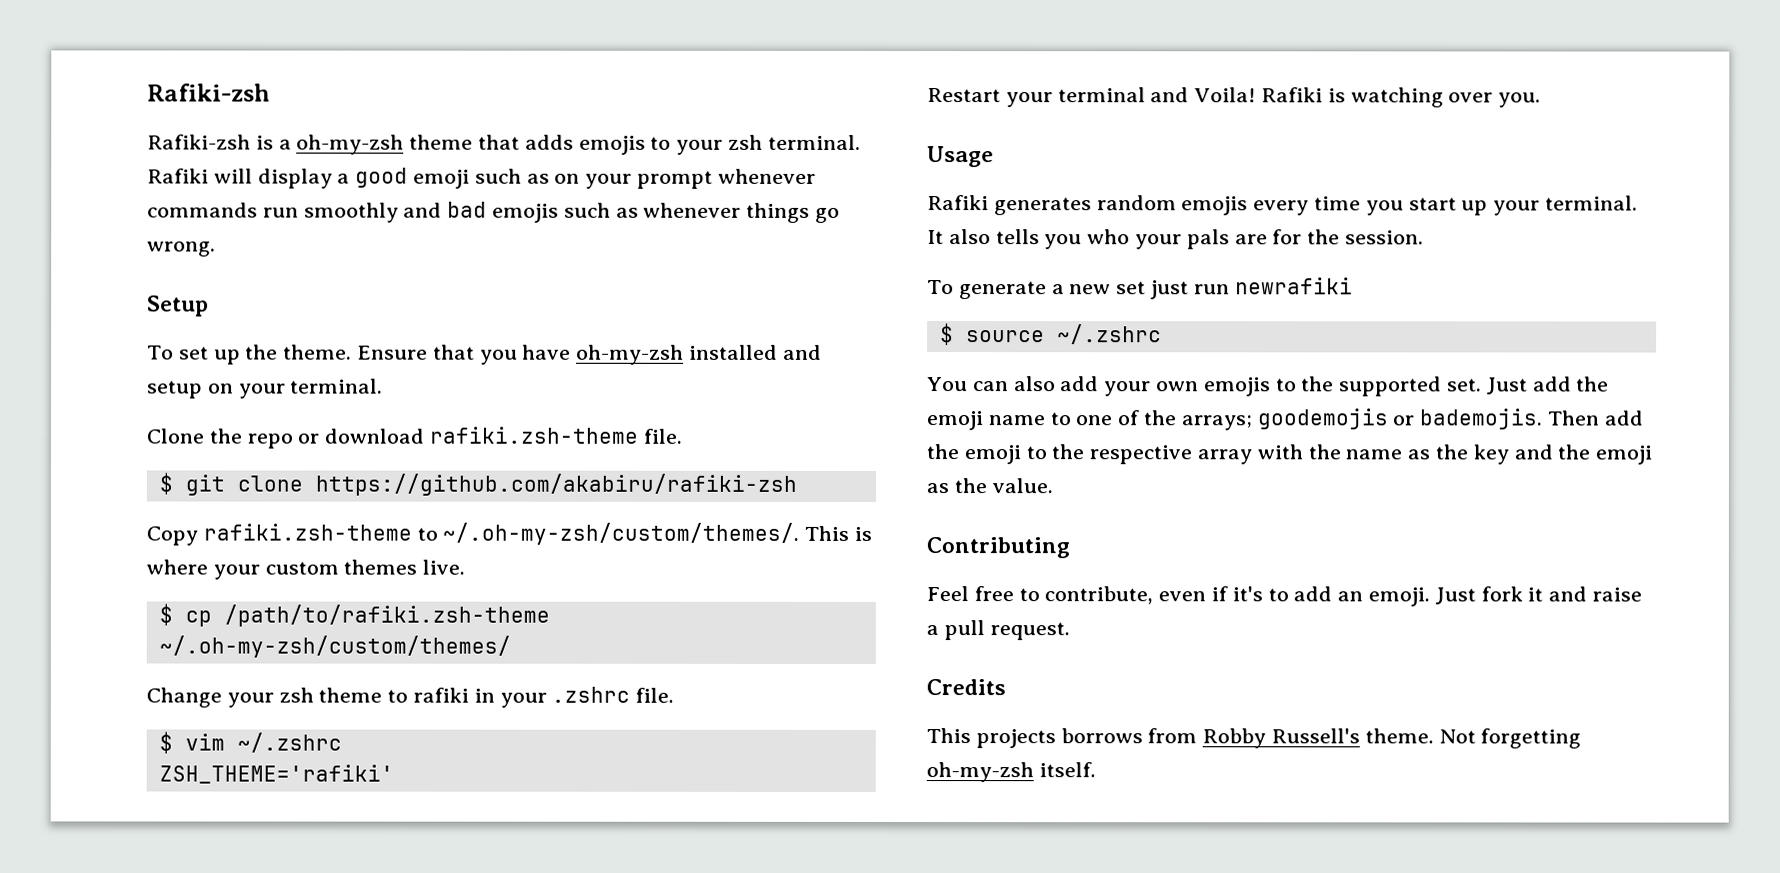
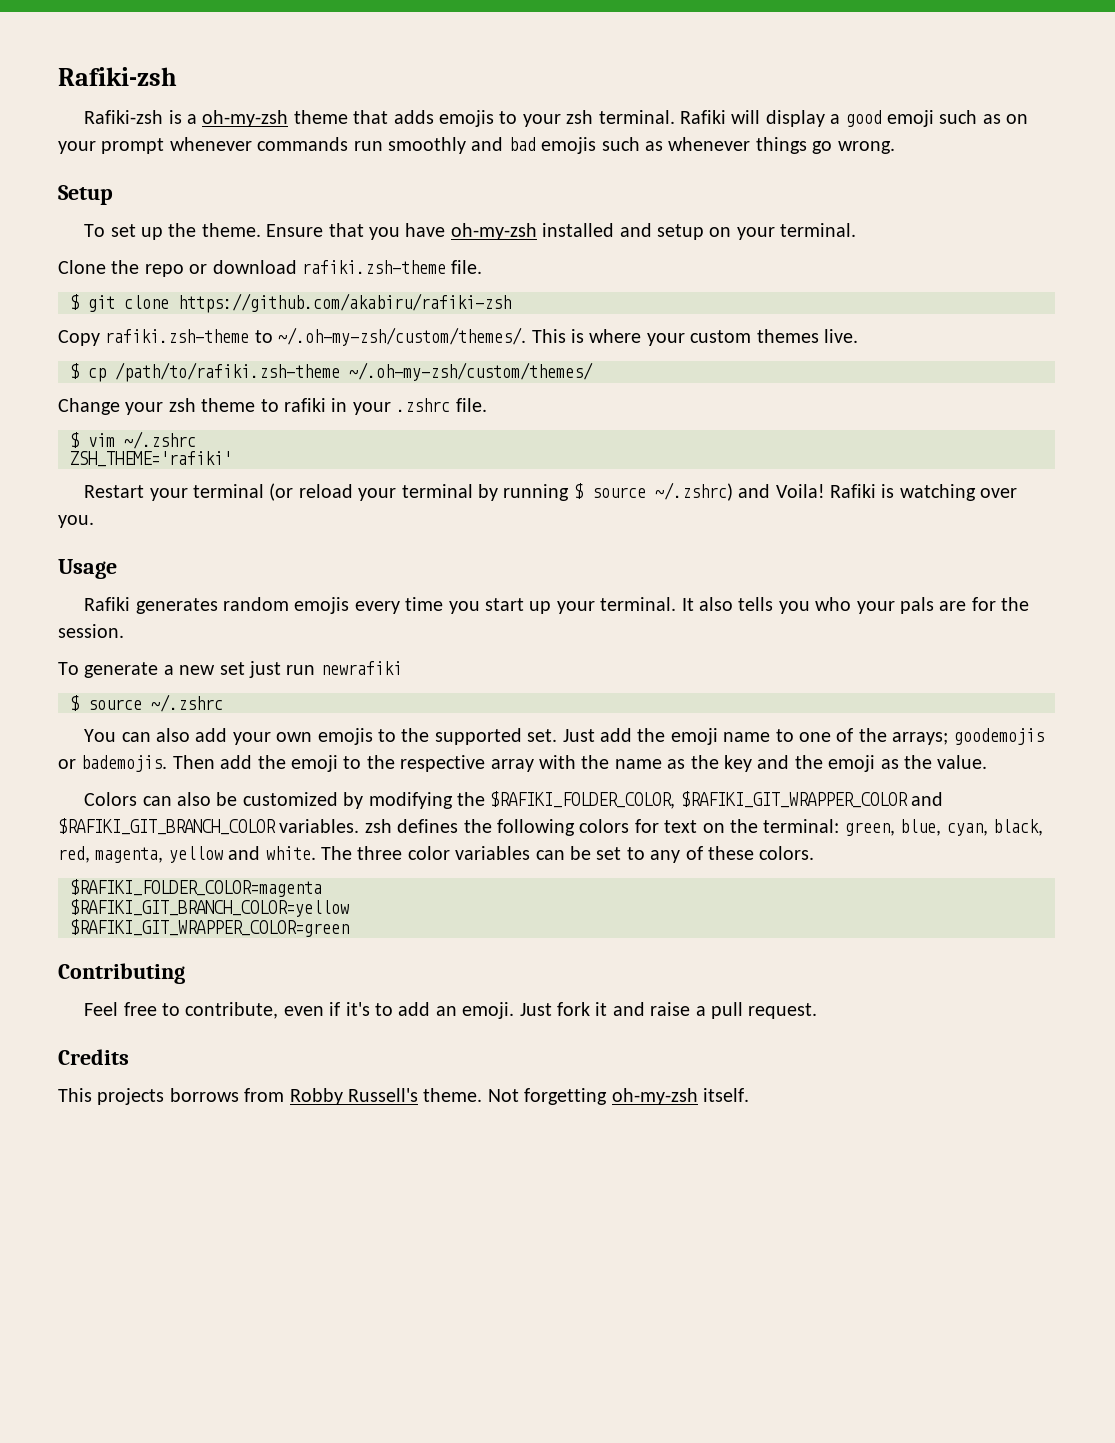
- Restart your terminal and Voila!
+ Restart your terminal (or reload your terminal by running $ source ~/.zshrc) and Voila!
+ Colors can also be customized by modifying the $RAFIKI_FOLDER_COLOR, $RAFIKI_GIT_WRAPPER_COLOR and $RAFIKI_GIT_BRANCH_COLOR variables. zsh defines the following colors for text on the terminal: green, blue, cyan, black, red, magenta, yellow and white. The three color variables can be set to any of these colors.
+ $RAFIKI_FOLDER_COLOR=magenta
+ $RAFIKI_GIT_BRANCH_COLOR=yellow
+ $RAFIKI_GIT_WRAPPER_COLOR=green

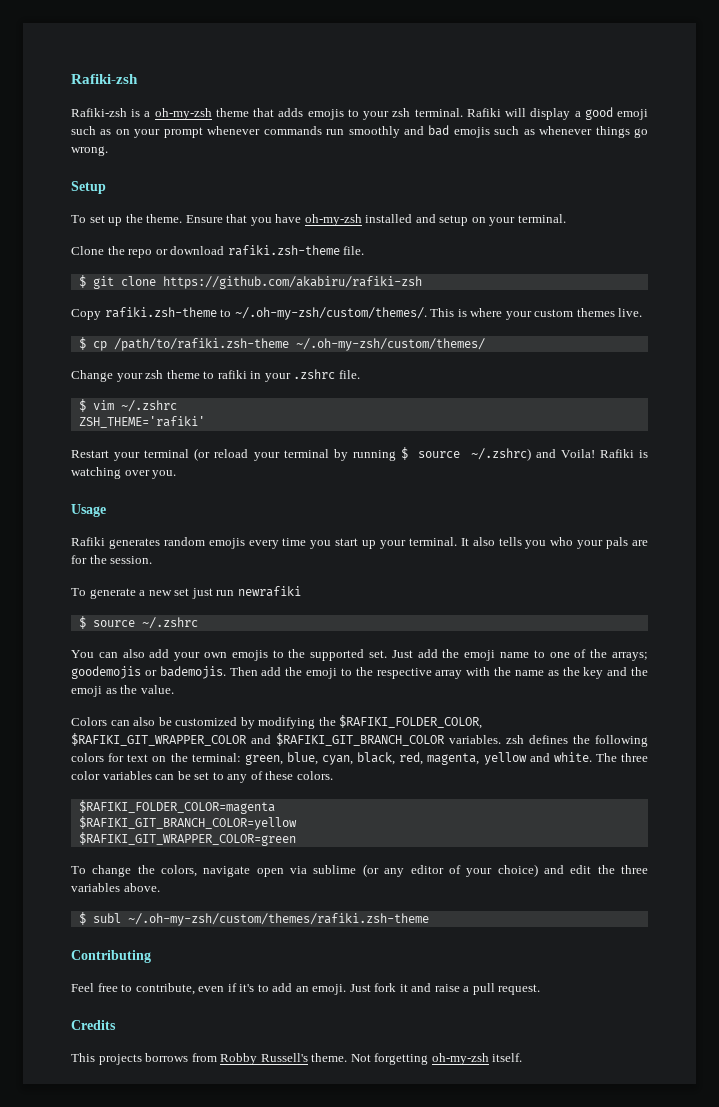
+ To change the colors, navigate open via sublime (or any editor of your choice) and edit the three variables above.
+ $ subl ~/.oh-my-zsh/custom/themes/rafiki.zsh-theme

